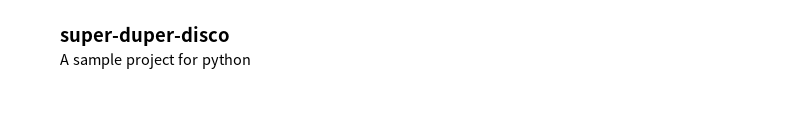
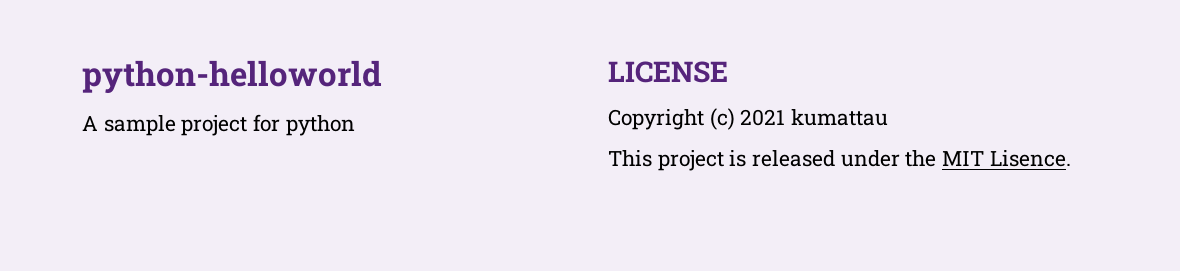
- super-duper-disco
+ python-helloworld
+ LICENSE
+ Copyright (c) 2021 kumattau
+ This project is released under the MIT Lisence.

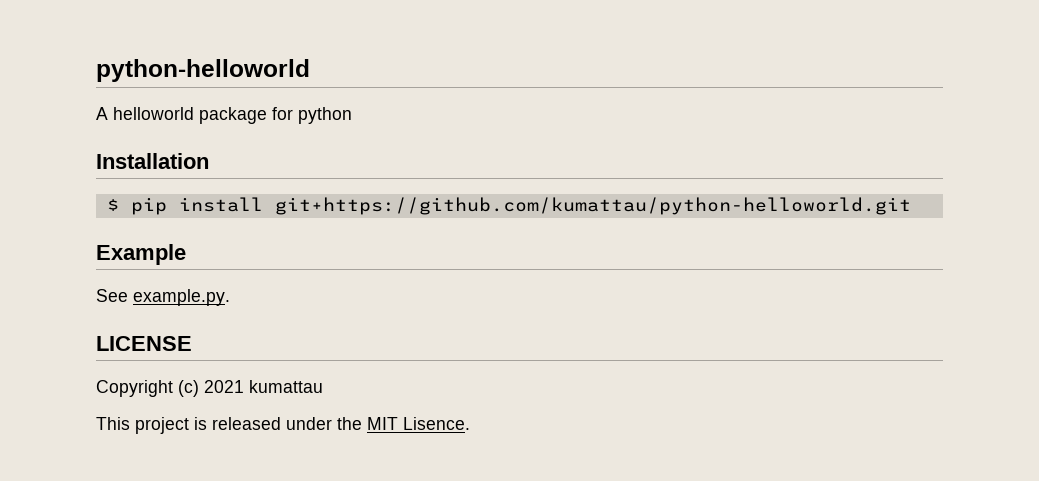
- A sample project for python
+ A helloworld package for python
+ Installation
+ $ pip install git+https://github.com/kumattau/python-helloworld.git
+ Example
+ See example.py.

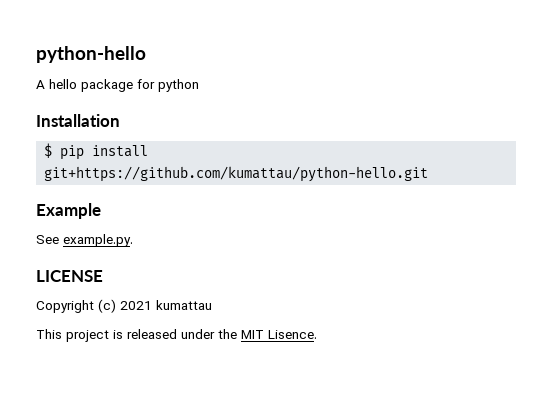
- python-helloworld
+ python-hello
- A helloworld package for python
+ A hello package for python
- $ pip install git+https://github.com/kumattau/python-helloworld.git
+ $ pip install git+https://github.com/kumattau/python-hello.git

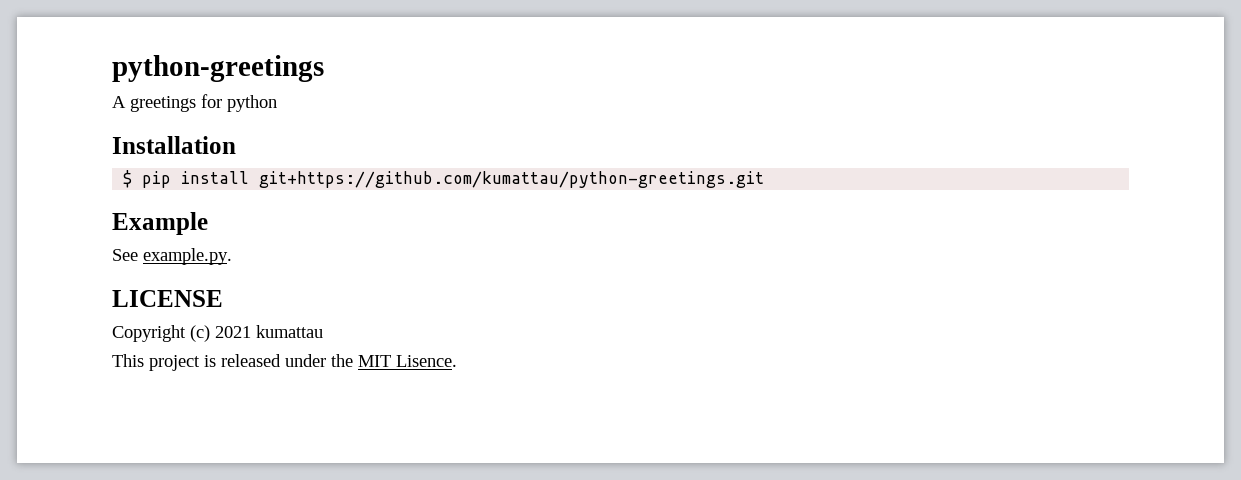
- python-hello
+ python-greetings
- A hello package for python
+ A greetings for python
- $ pip install git+https://github.com/kumattau/python-hello.git
+ $ pip install git+https://github.com/kumattau/python-greetings.git

